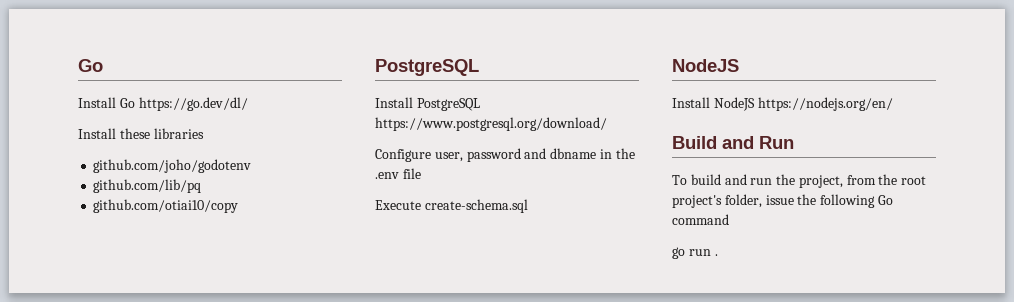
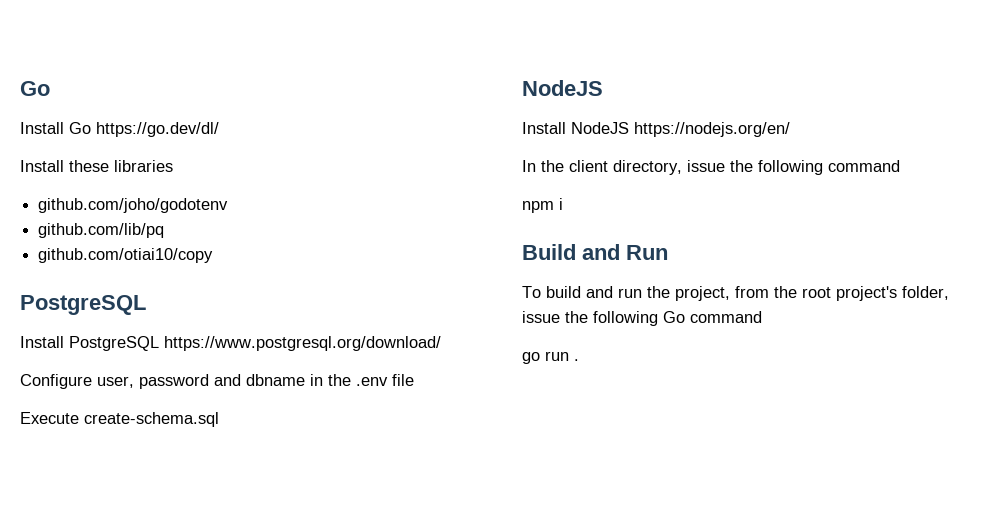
+ In the client directory, issue the following command
+ npm i

